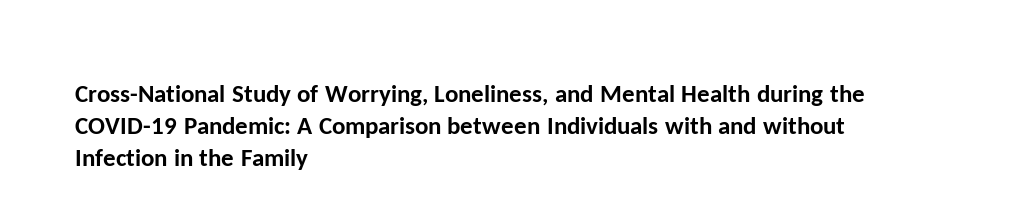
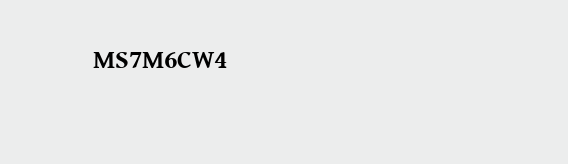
- Cross-National Study of Worrying, Loneliness, and Mental Health during the COVID-19 Pandemic: A Comparison between Individuals with and without Infection in the Family
+ MS7M6CW4

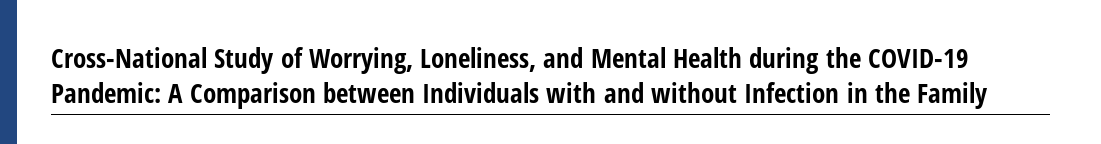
- MS7M6CW4
+ Cross-National Study of Worrying, Loneliness, and Mental Health during the COVID-19 Pandemic: A Comparison between Individuals with and without Infection in the Family

